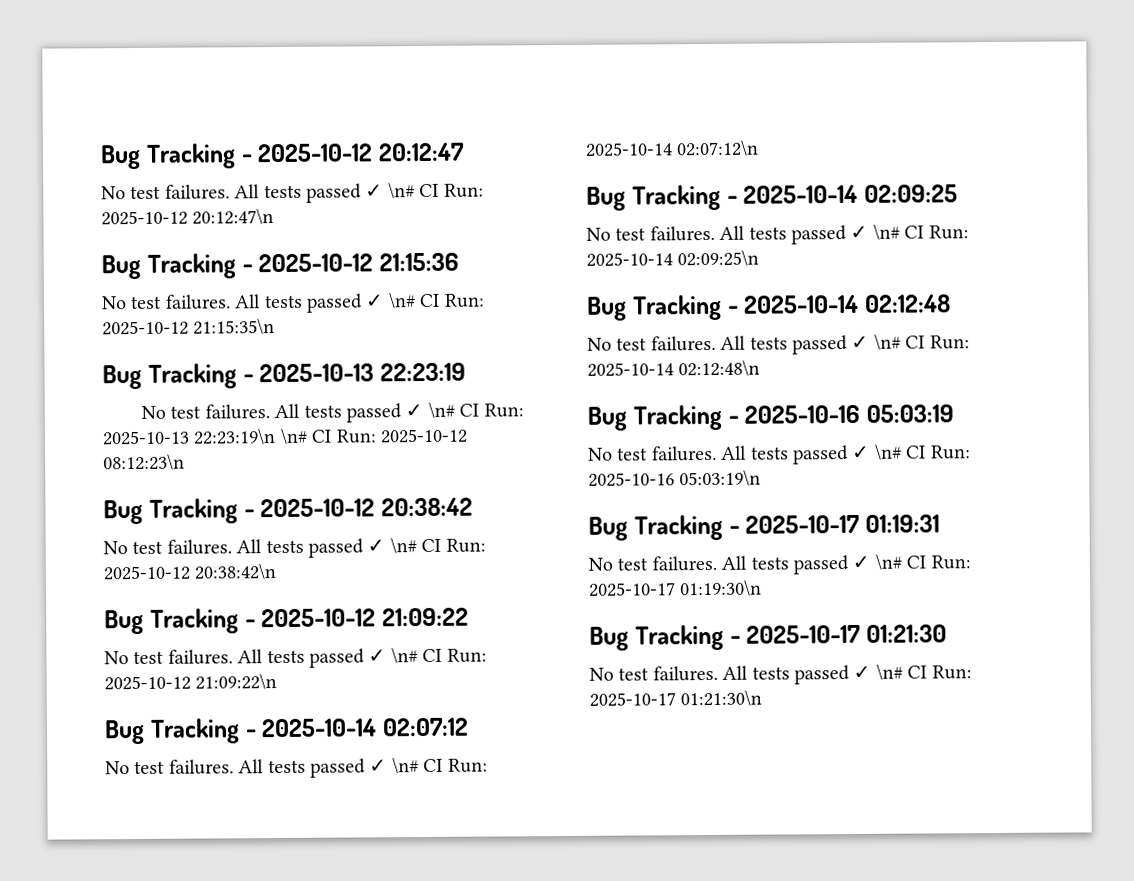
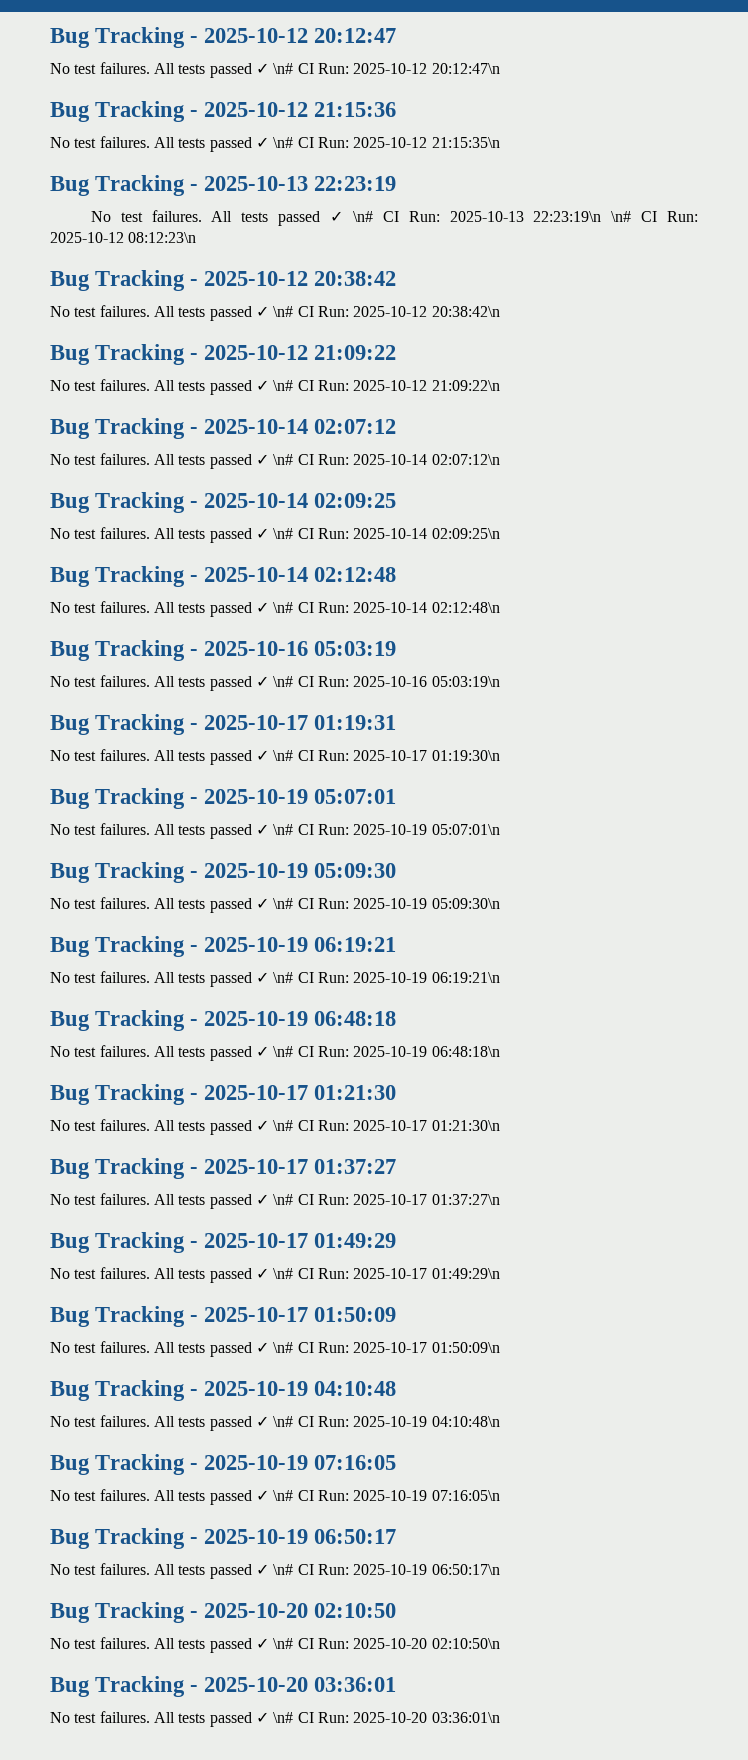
+ Bug Tracking - 2025-10-19 05:07:01
+ No test failures. All tests passed ✓ \n# CI Run: 2025-10-19 05:07:01\n
+ Bug Tracking - 2025-10-19 05:09:30
+ No test failures. All tests passed ✓ \n# CI Run: 2025-10-19 05:09:30\n
+ Bug Tracking - 2025-10-19 06:19:21
+ No test failures. All tests passed ✓ \n# CI Run: 2025-10-19 06:19:21\n
+ Bug Tracking - 2025-10-19 06:48:18
+ No test failures. All tests passed ✓ \n# CI Run: 2025-10-19 06:48:18\n
+ Bug Tracking - 2025-10-17 01:37:27
+ No test failures. All tests passed ✓ \n# CI Run: 2025-10-17 01:37:27\n
+ Bug Tracking - 2025-10-17 01:49:29
+ No test failures. All tests passed ✓ \n# CI Run: 2025-10-17 01:49:29\n
+ Bug Tracking - 2025-10-17 01:50:09
+ No test failures. All tests passed ✓ \n# CI Run: 2025-10-17 01:50:09\n
+ Bug Tracking - 2025-10-19 04:10:48
+ No test failures. All tests passed ✓ \n# CI Run: 2025-10-19 04:10:48\n
+ Bug Tracking - 2025-10-19 07:16:05
+ No test failures. All tests passed ✓ \n# CI Run: 2025-10-19 07:16:05\n
+ Bug Tracking - 2025-10-19 06:50:17
+ No test failures. All tests passed ✓ \n# CI Run: 2025-10-19 06:50:17\n
+ Bug Tracking - 2025-10-20 02:10:50
+ No test failures. All tests passed ✓ \n# CI Run: 2025-10-20 02:10:50\n
+ Bug Tracking - 2025-10-20 03:36:01
+ No test failures. All tests passed ✓ \n# CI Run: 2025-10-20 03:36:01\n

